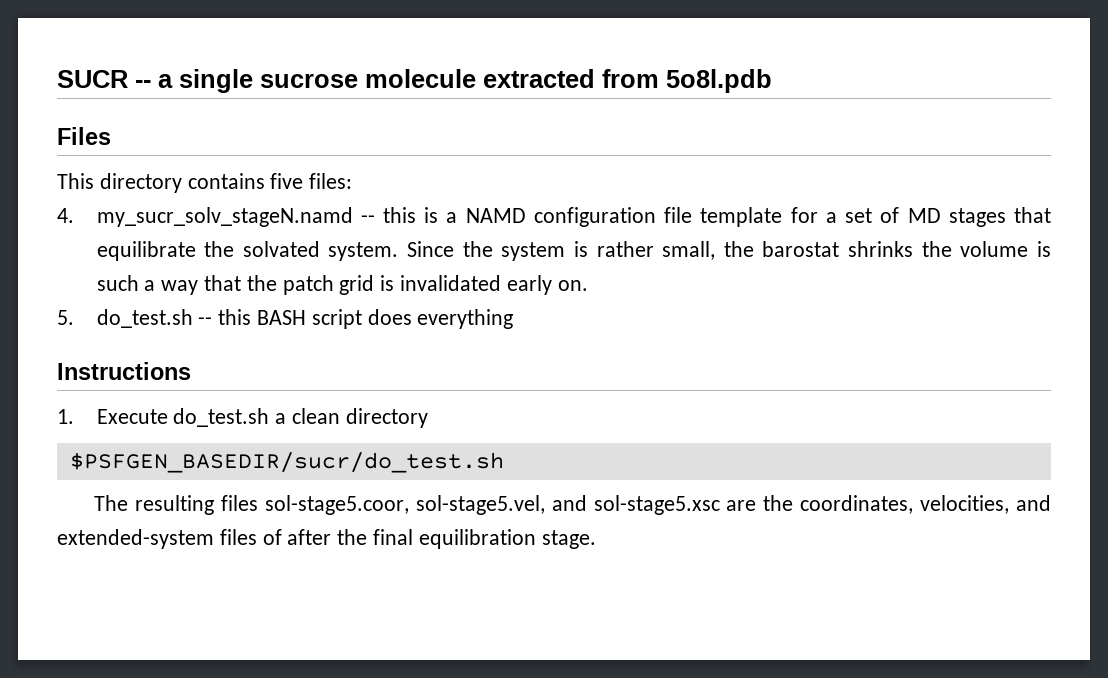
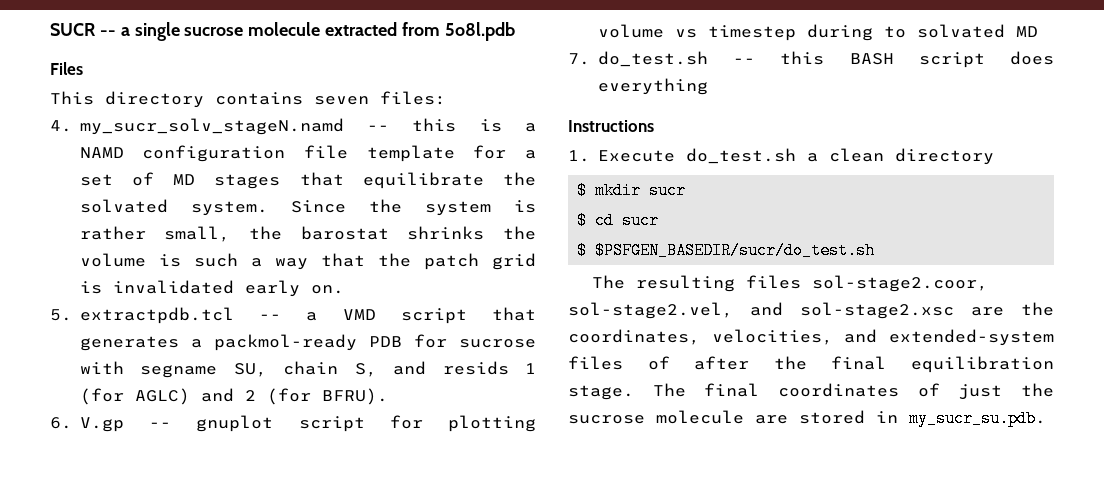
- This directory contains five files:
+ This directory contains seven files:
- 5. do_test.sh -- this BASH script does everything
+ 5. extractpdb.tcl -- a VMD script that generates a packmol-ready PDB for sucrose with segname SU, chain S, and resids 1 (for AGLC) and 2 (for BFRU).
+ 6. V.gp -- gnuplot script for plotting volume vs timestep during to solvated MD
+ 7. do_test.sh -- this BASH script does everything
- $PSFGEN_BASEDIR/sucr/do_test.sh
+ $ mkdir sucr
+ $ cd sucr
+ $ $PSFGEN_BASEDIR/sucr/do_test.sh
- The resulting files sol-stage5.coor, sol-stage5.vel, and sol-stage5.xsc are the coordinates, velocities, and extended-system files of after the final equilibration stage.
+ The resulting files sol-stage2.coor, sol-stage2.vel, and sol-stage2.xsc are the coordinates, velocities, and extended-system files of after the final equilibration stage.
+ The final coordinates of just the sucrose molecule are stored in my_sucr_su.pdb.

